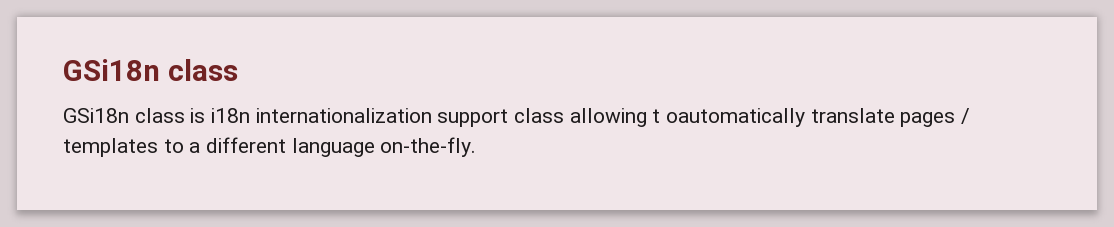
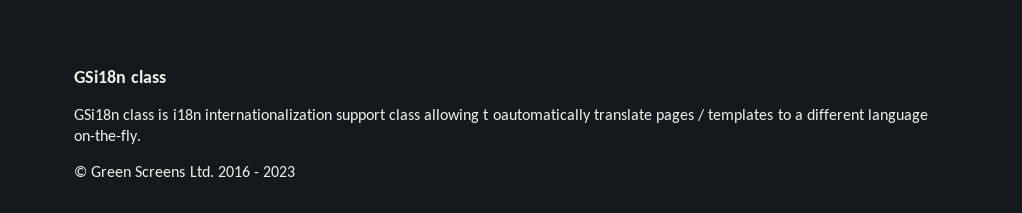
+ © Green Screens Ltd. 2016 - 2023

